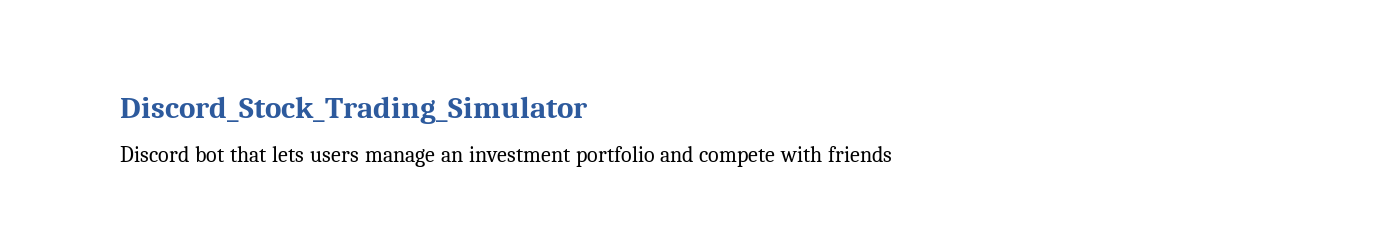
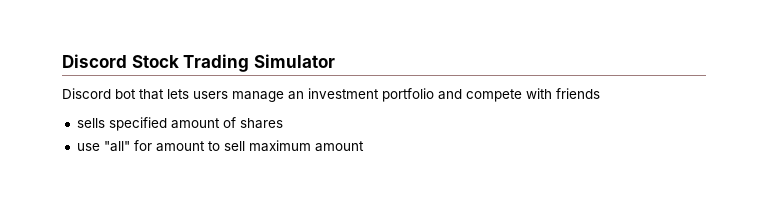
- Discord_Stock_Trading_Simulator
+ Discord Stock Trading Simulator
+ sells specified amount of shares
+ use "all" for amount to sell maximum amount

